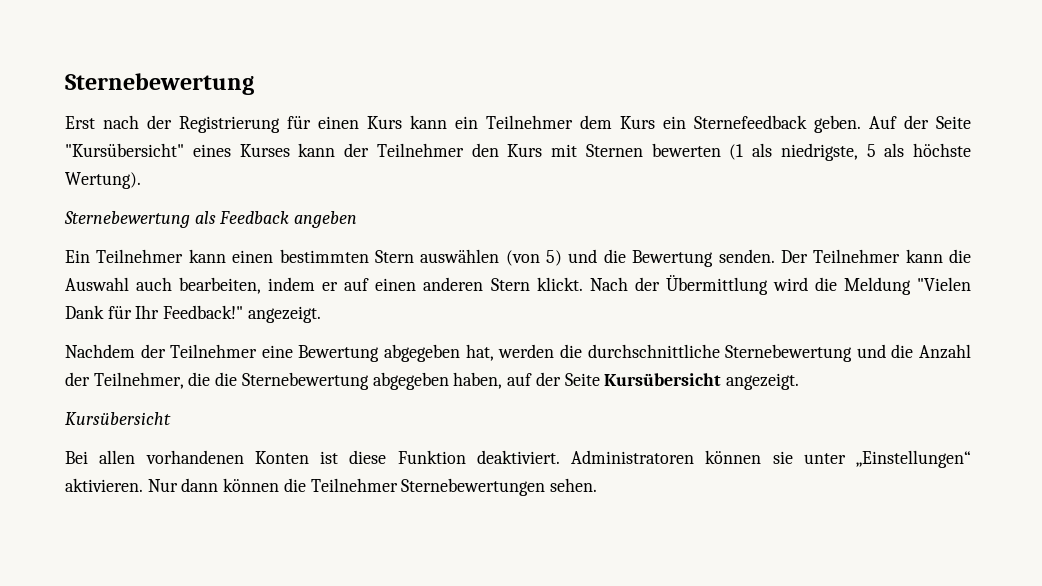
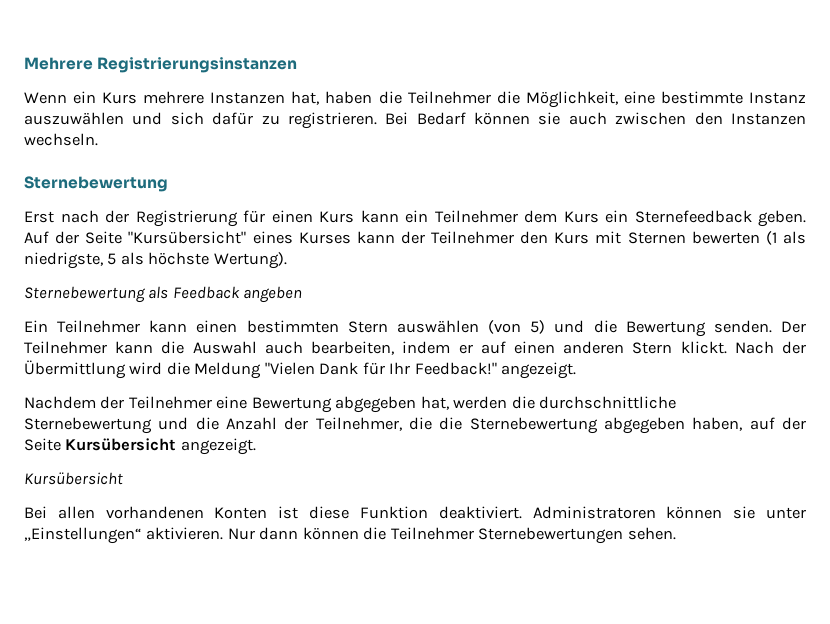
+ Mehrere Registrierungsinstanzen
+ Wenn ein Kurs mehrere Instanzen hat, haben die Teilnehmer die Möglichkeit, eine bestimmte Instanz auszuwählen und sich dafür zu registrieren. Bei Bedarf können sie auch zwischen den Instanzen wechseln.

